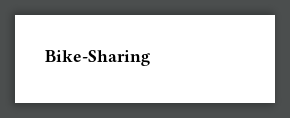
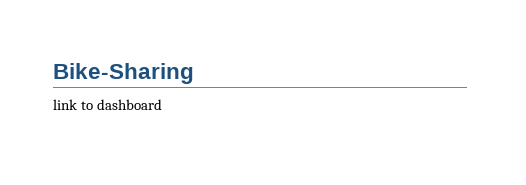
+ link to dashboard

